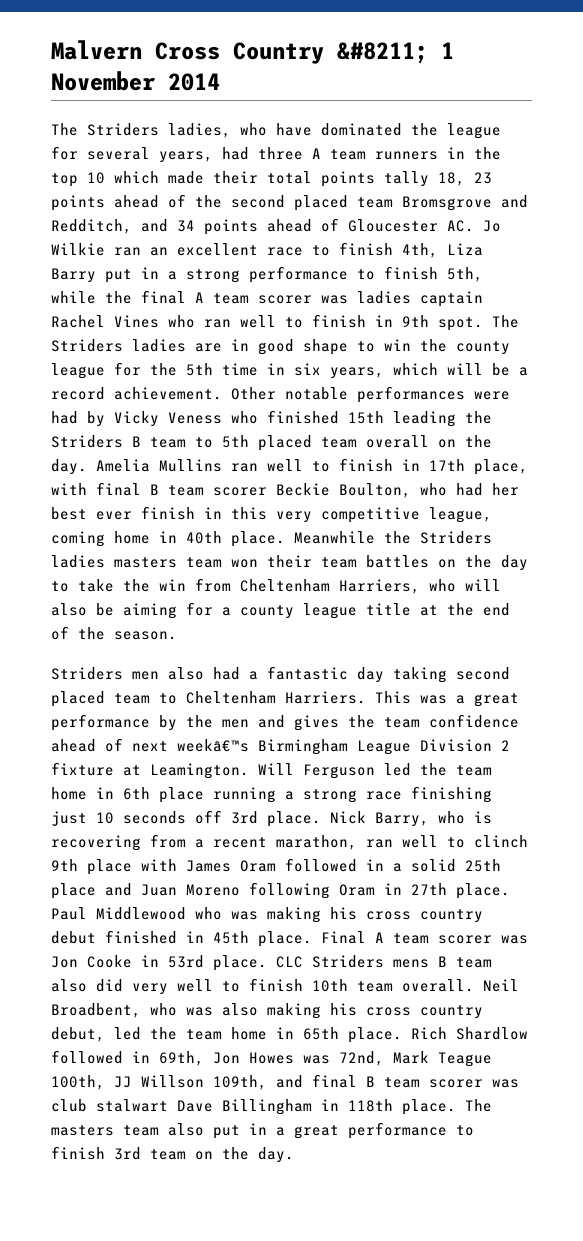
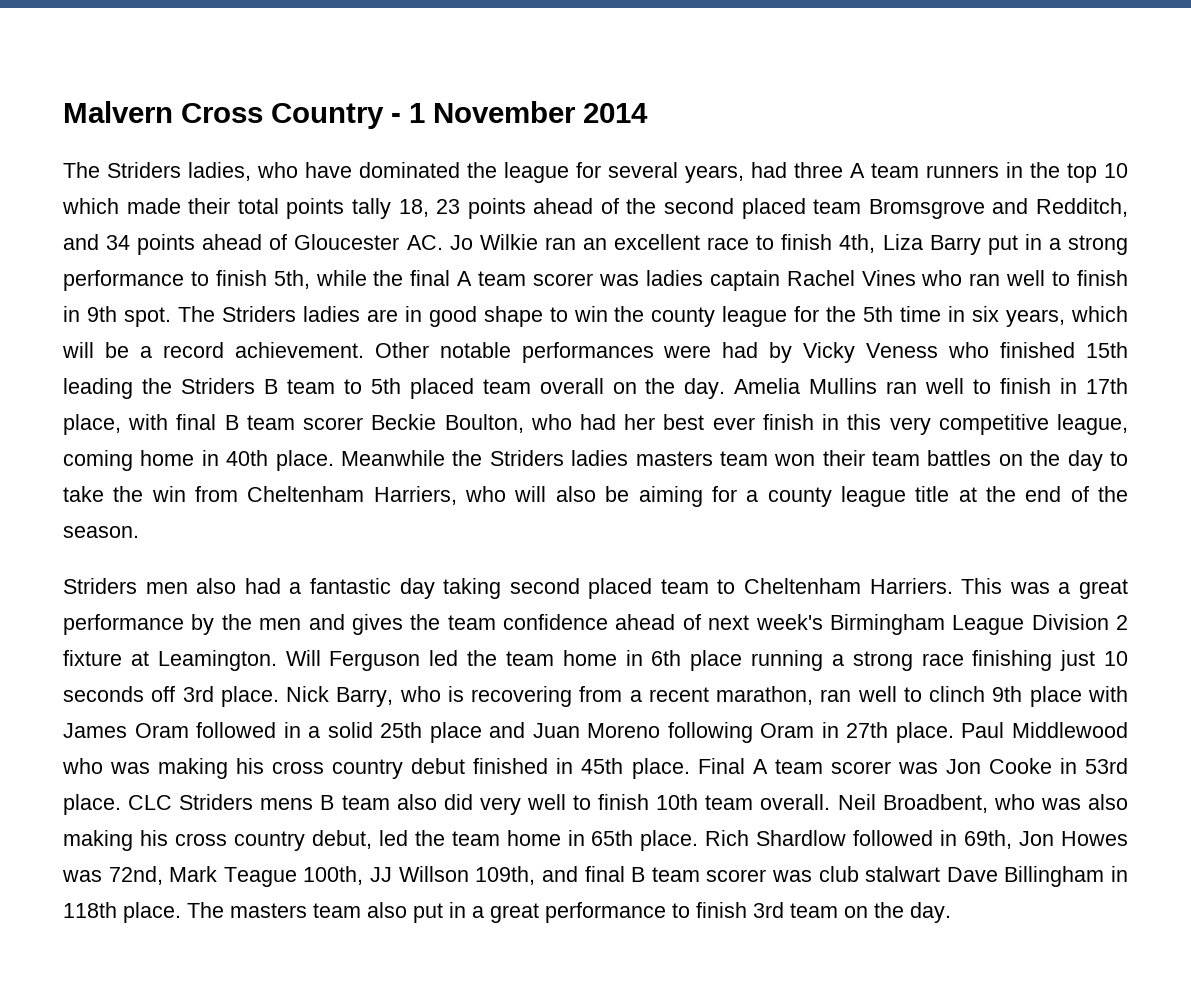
- Malvern Cross Country &#8211; 1 November 2014
+ Malvern Cross Country - 1 November 2014
- This was a great performance by the men and gives the team confidence ahead of next weekâ€™s Birmingham League Division 2 fixture at Leamington.
+ This was a great performance by the men and gives the team confidence ahead of next week's Birmingham League Division 2 fixture at Leamington.

